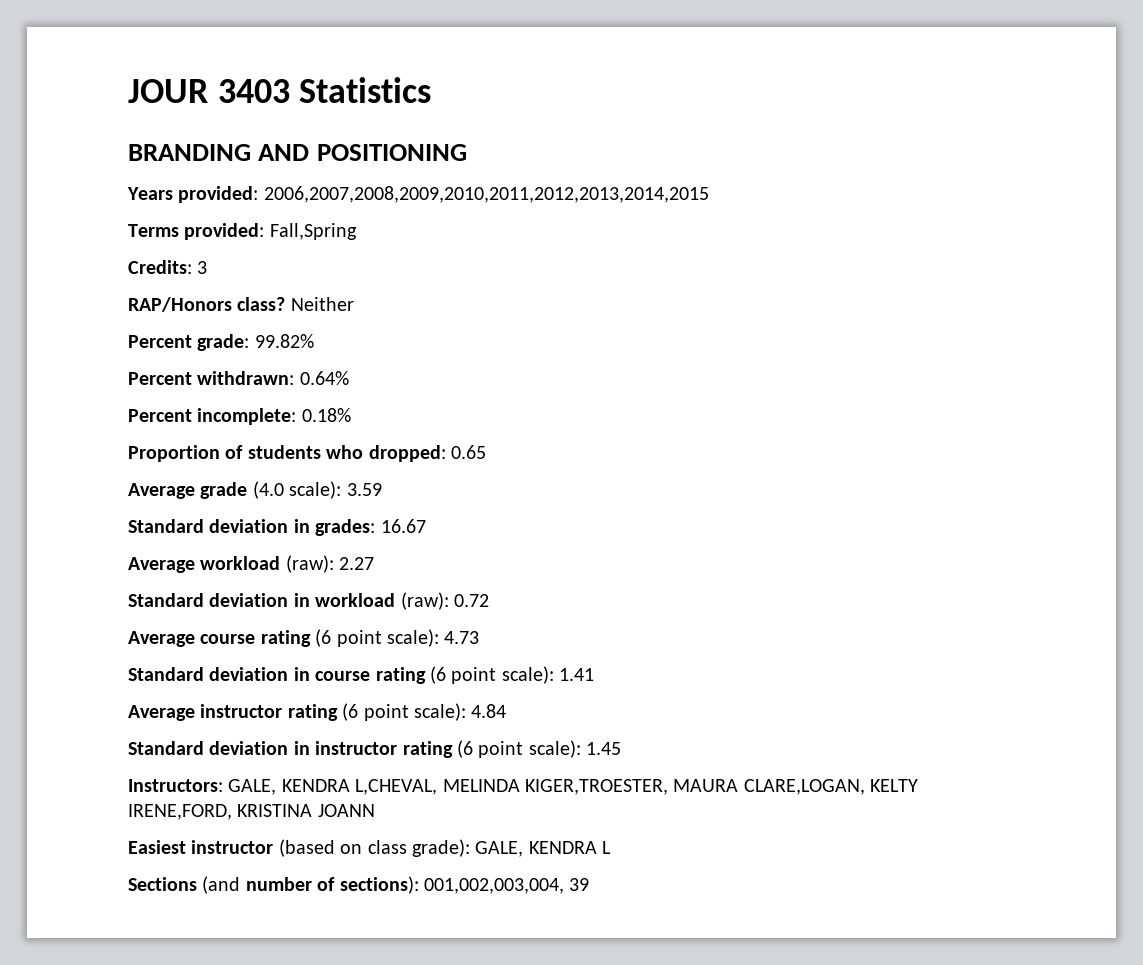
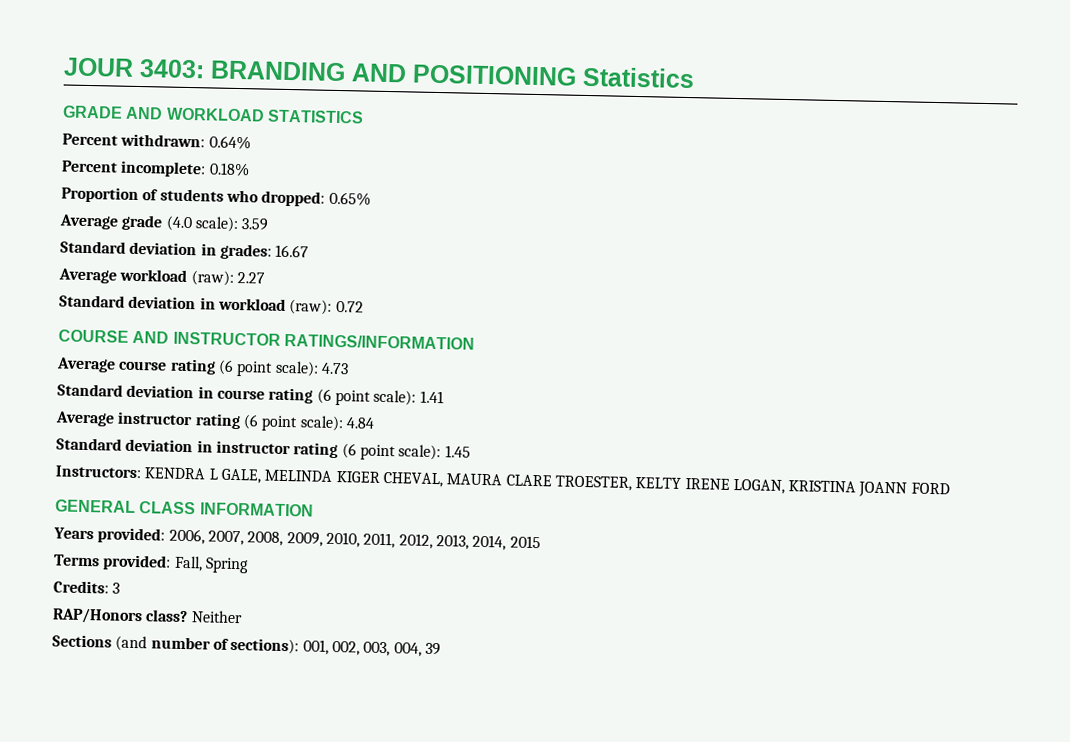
- JOUR 3403 Statistics
- BRANDING AND POSITIONING
- Years provided: 2006,2007,2008,2009,2010,2011,2012,2013,2014,2015
- Terms provided: Fall,Spring
- Credits: 3
- RAP/Honors class? Neither
- Percent grade: 99.82%
+ JOUR 3403: BRANDING AND POSITIONING Statistics
+ GRADE AND WORKLOAD STATISTICS
- Proportion of students who dropped: 0.65
+ Proportion of students who dropped: 0.65%
+ COURSE AND INSTRUCTOR RATINGS/INFORMATION
- Instructors: GALE, KENDRA L,CHEVAL, MELINDA KIGER,TROESTER, MAURA CLARE,LOGAN, KELTY IRENE,FORD, KRISTINA JOANN
- Easiest instructor (based on class grade): GALE, KENDRA L
+ Instructors: KENDRA L GALE, MELINDA KIGER CHEVAL, MAURA CLARE TROESTER, KELTY IRENE LOGAN, KRISTINA JOANN FORD
+ GENERAL CLASS INFORMATION
+ Years provided: 2006, 2007, 2008, 2009, 2010, 2011, 2012, 2013, 2014, 2015
+ Terms provided: Fall, Spring
+ Credits: 3
+ RAP/Honors class? Neither
- Sections (and number of sections): 001,002,003,004, 39
+ Sections (and number of sections): 001, 002, 003, 004, 39

